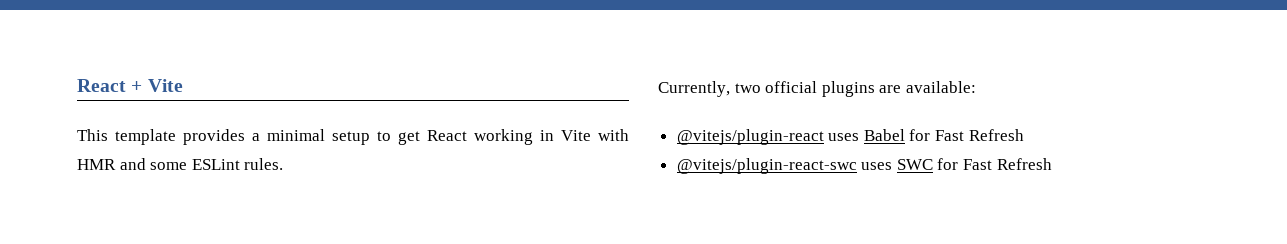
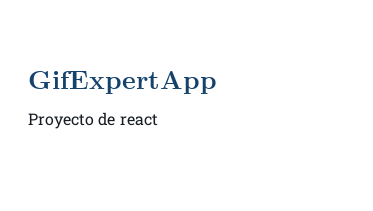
- React + Vite
- This template provides a minimal setup to get React working in Vite with HMR and some ESLint rules.
- Currently, two official plugins are available:
- @vitejs/plugin-react uses Babel for Fast Refresh
- @vitejs/plugin-react-swc uses SWC for Fast Refresh
+ GifExpertApp
+ Proyecto de react

